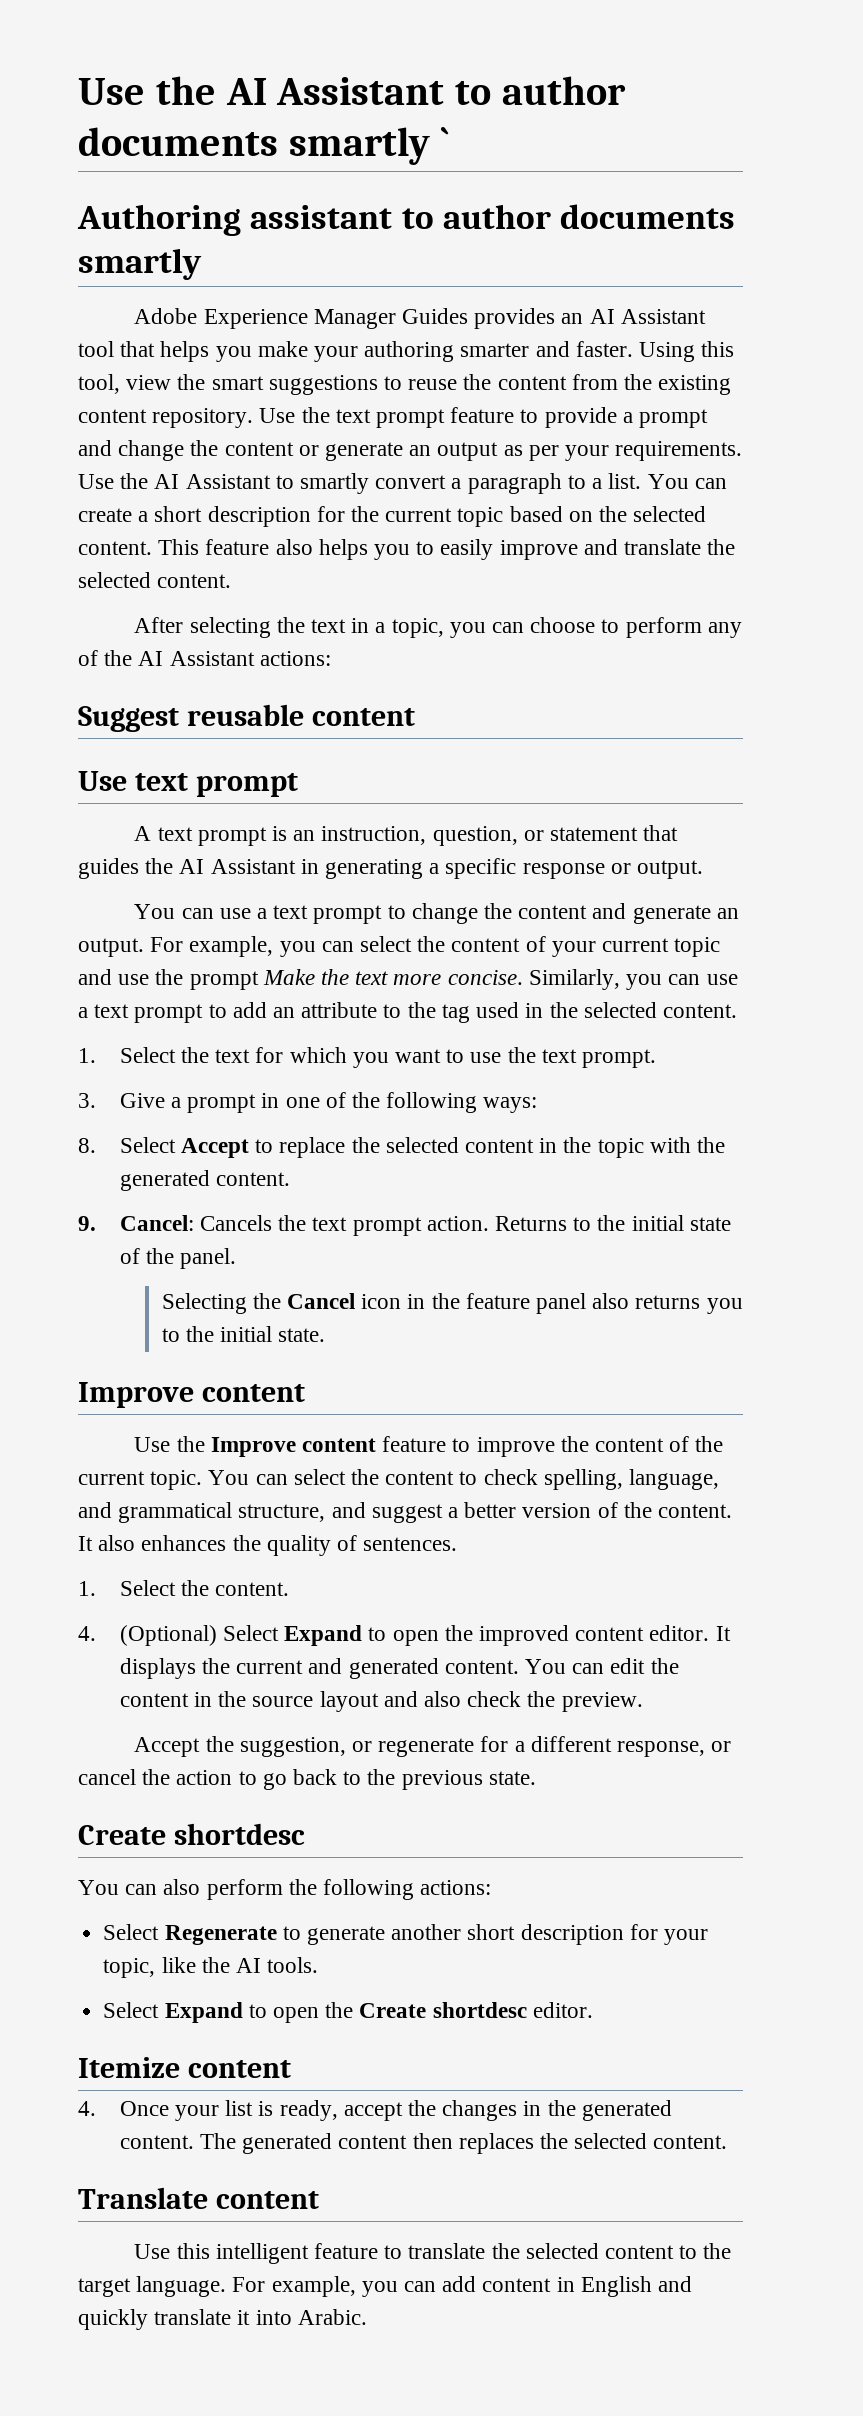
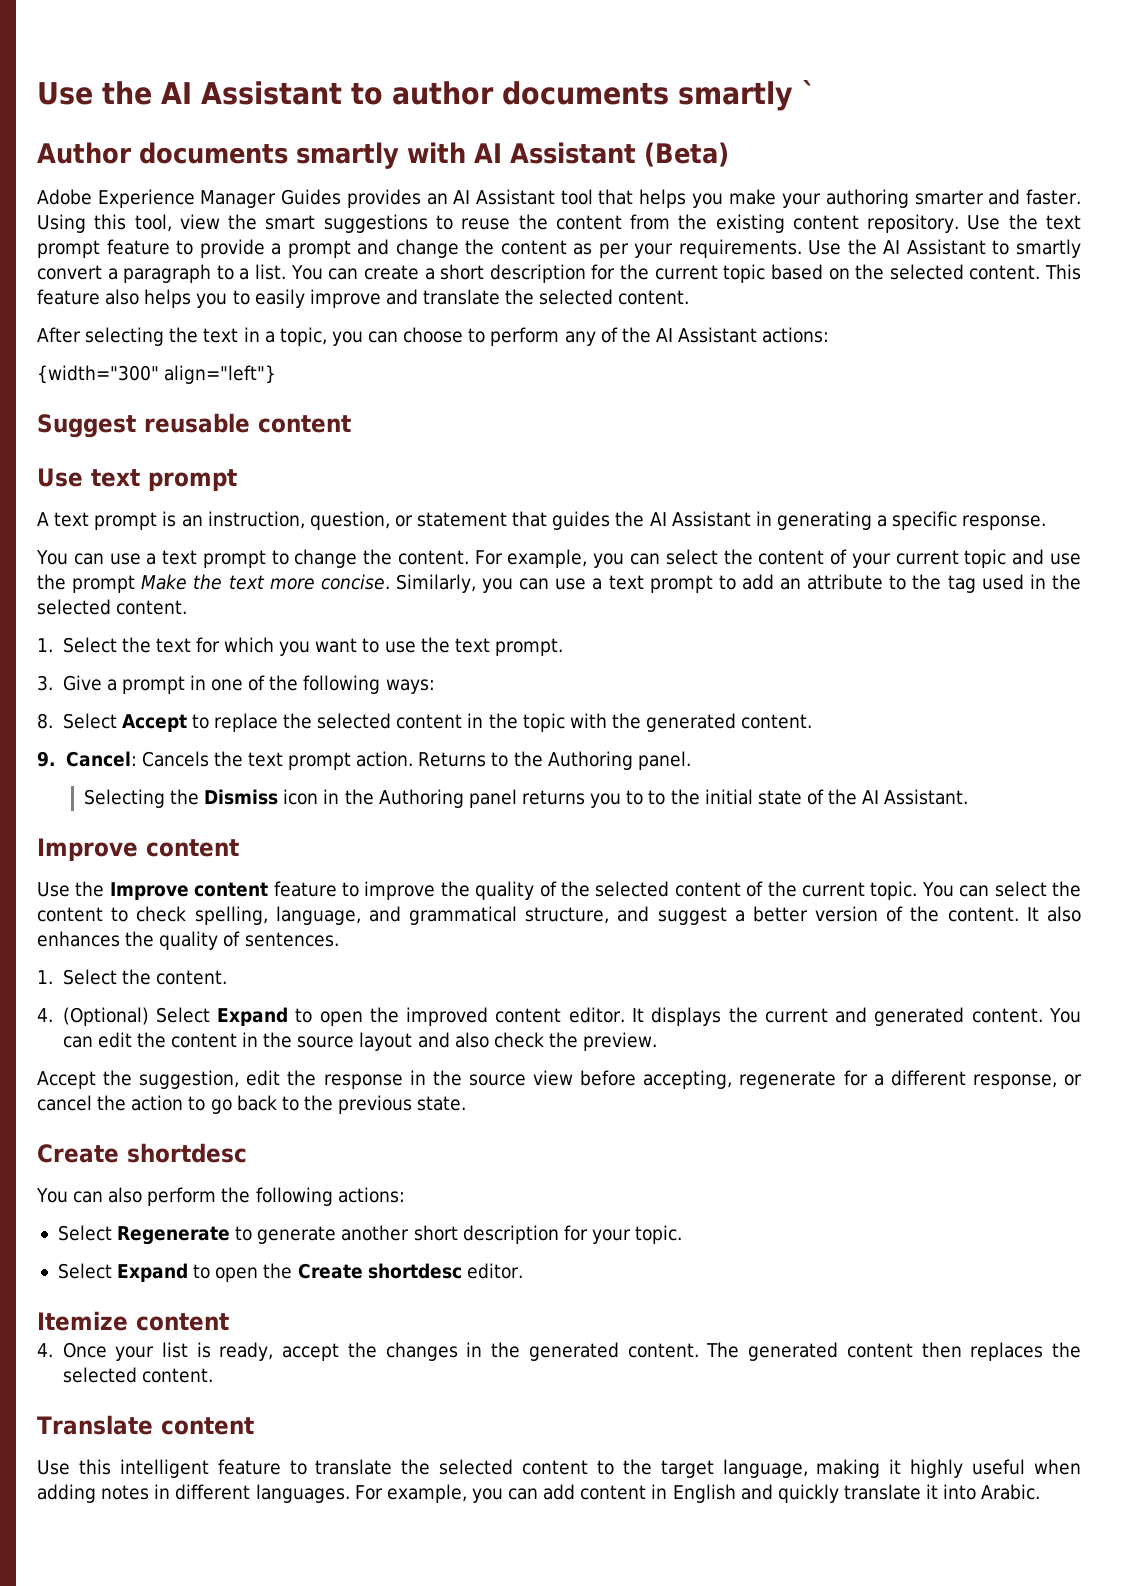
- Authoring assistant to author documents smartly
+ Author documents smartly with AI Assistant (Beta)
- Use the text prompt feature to provide a prompt and change the content or generate an output as per your requirements.
+ Use the text prompt feature to provide a prompt and change the content as per your requirements.
+ {width="300" align="left"}
- A text prompt is an instruction, question, or statement that guides the AI Assistant in generating a specific response or output.
+ A text prompt is an instruction, question, or statement that guides the AI Assistant in generating a specific response.
- You can use a text prompt to change the content and generate an output.
+ You can use a text prompt to change the content.
- Returns to the initial state of the panel.
- Selecting the Cancel icon in the feature panel also returns you to the initial state.
+ Returns to the Authoring panel.
+ Selecting the Dismiss icon in the Authoring panel returns you to to the initial state of the AI Assistant.
- Use the Improve content feature to improve the content of the current topic.
+ Use the Improve content feature to improve the quality of the selected content of the current topic.
- Accept the suggestion, or regenerate for a different response, or cancel the action to go back to the previous state.
+ Accept the suggestion, edit the response in the source view before accepting, regenerate for a different response, or cancel the action to go back to the previous state.
- Select Regenerate to generate another short description for your topic, like the AI tools.
+ Select Regenerate to generate another short description for your topic.
- Use this intelligent feature to translate the selected content to the target language.
+ Use this intelligent feature to translate the selected content to the target language, making it highly useful when adding notes in different languages.

